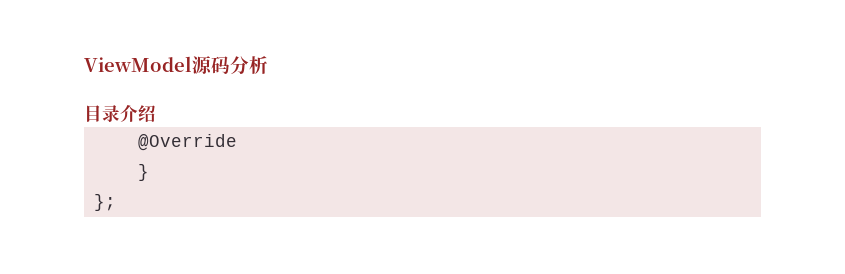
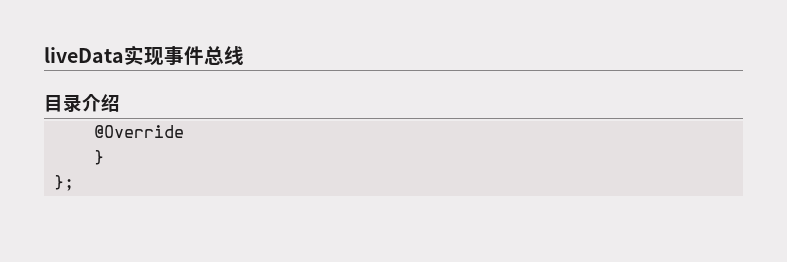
- ViewModel源码分析
+ liveData实现事件总线

